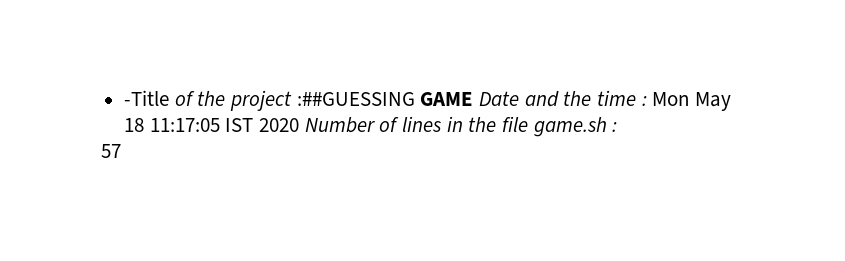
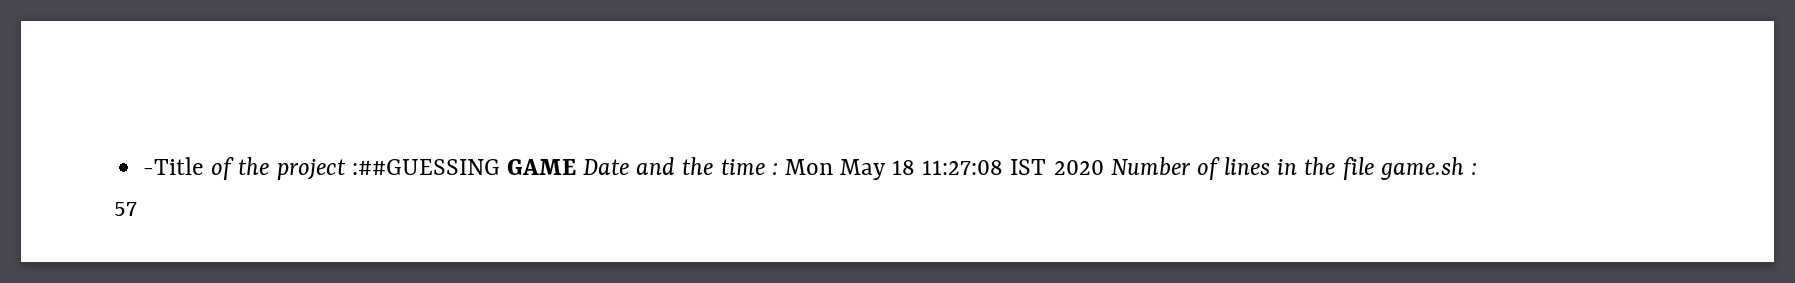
- -Title of the project :##GUESSING GAME Date and the time : Mon May 18 11:17:05 IST 2020 Number of lines in the file game.sh :
+ -Title of the project :##GUESSING GAME Date and the time : Mon May 18 11:27:08 IST 2020 Number of lines in the file game.sh :

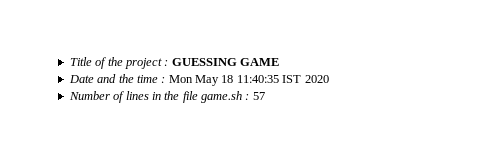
- -Title of the project :##GUESSING GAME Date and the time : Mon May 18 11:27:08 IST 2020 Number of lines in the file game.sh :
- 57
+ Title of the project : GUESSING GAME
+ Date and the time : Mon May 18 11:40:35 IST 2020
+ Number of lines in the file game.sh : 57

